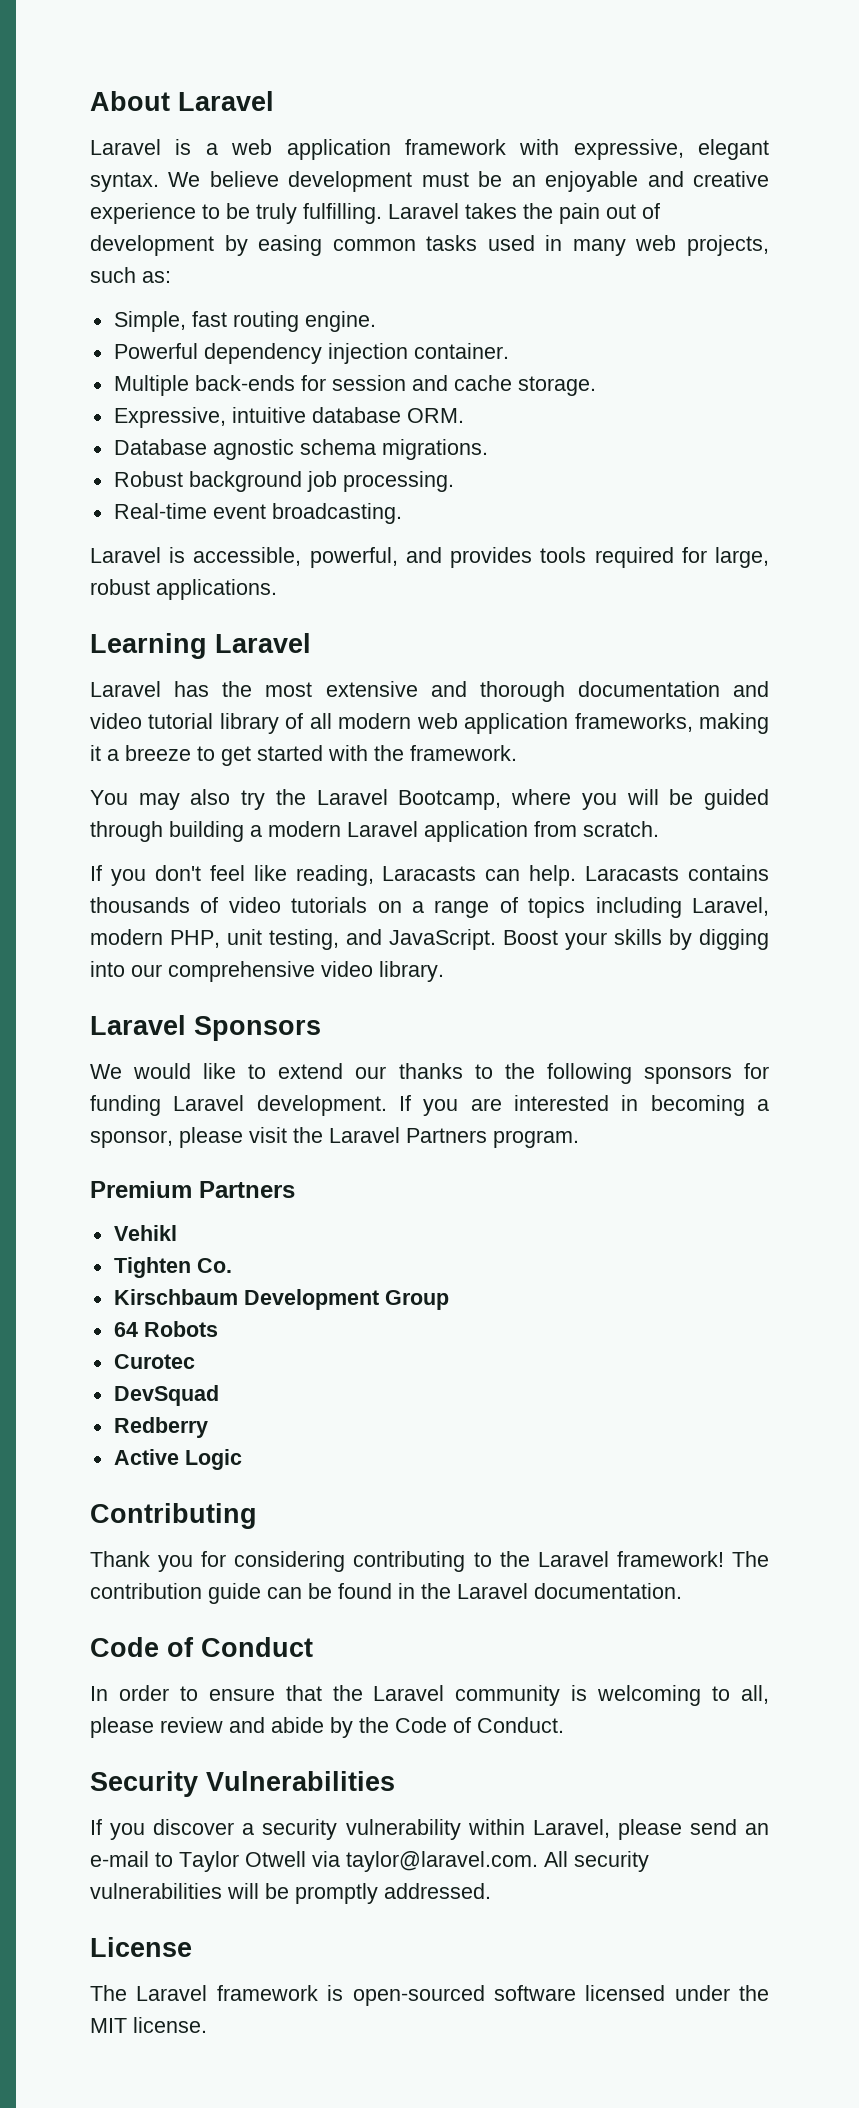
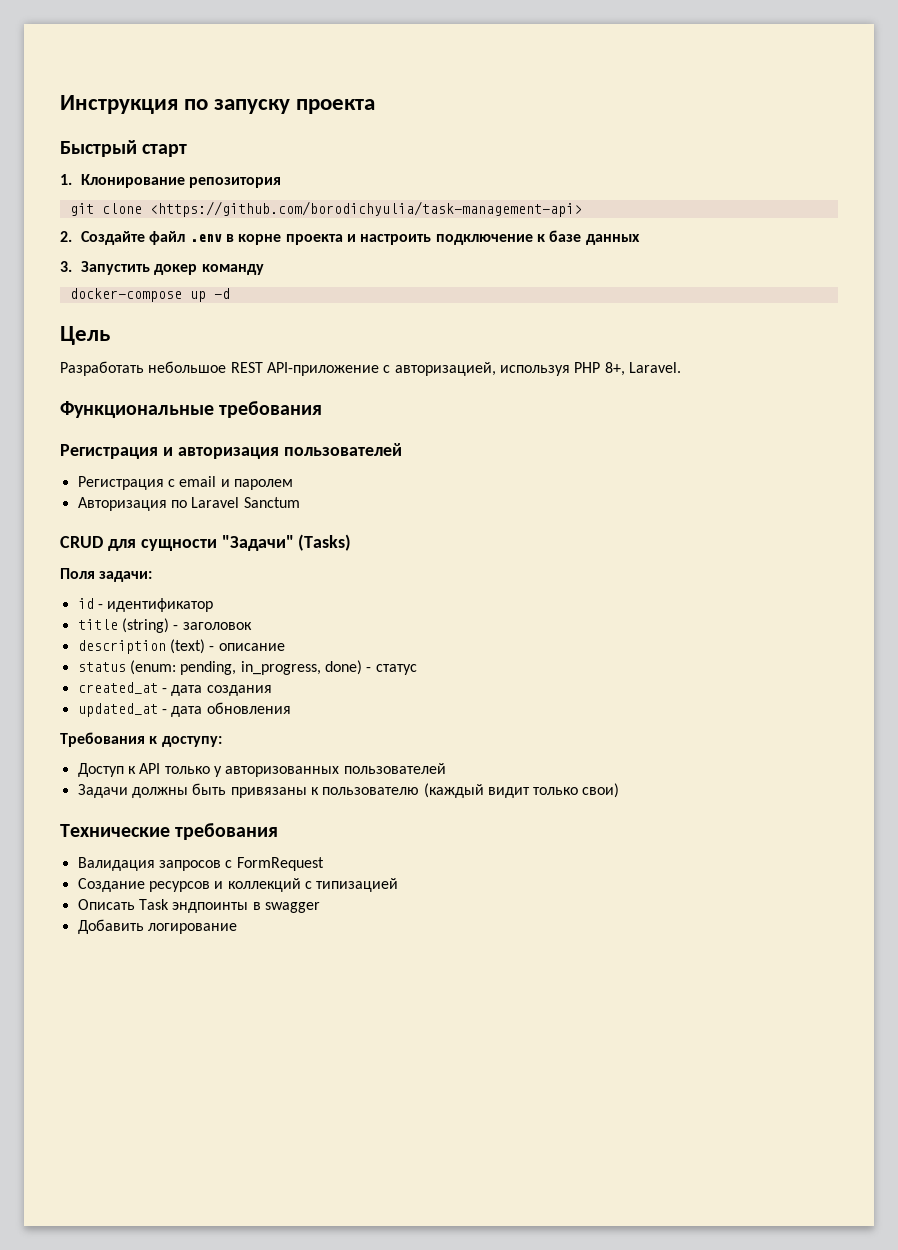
- About Laravel
- Laravel is a web application framework with expressive, elegant syntax. We believe development must be an enjoyable and creative experience to be truly fulfilling. Laravel takes the pain out of development by easing common tasks used in many web projects, such as:
- Simple, fast routing engine.
- Powerful dependency injection container.
- Multiple back-ends for session and cache storage.
- Expressive, intuitive database ORM.
- Database agnostic schema migrations.
- Robust background job processing.
- Real-time event broadcasting.
- Laravel is accessible, powerful, and provides tools required for large, robust applications.
- Learning Laravel
- Laravel has the most extensive and thorough documentation and video tutorial library of all modern web application frameworks, making it a breeze to get started with the framework.
- You may also try the Laravel Bootcamp, where you will be guided through building a modern Laravel application from scratch.
- If you don't feel like reading, Laracasts can help. Laracasts contains thousands of video tutorials on a range of topics including Laravel, modern PHP, unit testing, and JavaScript. Boost your skills by digging into our comprehensive video library.
- Laravel Sponsors
- We would like to extend our thanks to the following sponsors for funding Laravel development. If you are interested in becoming a sponsor, please visit the Laravel Partners program.
- Premium Partners
- Vehikl
- Tighten Co.
- Kirschbaum Development Group
- 64 Robots
- Curotec
- DevSquad
- Redberry
- Active Logic
- Contributing
- Thank you for considering contributing to the Laravel framework! The contribution guide can be found in the Laravel documentation.
- Code of Conduct
- In order to ensure that the Laravel community is welcoming to all, please review and abide by the Code of Conduct.
- Security Vulnerabilities
- If you discover a security vulnerability within Laravel, please send an e-mail to Taylor Otwell via taylor@laravel.com. All security vulnerabilities will be promptly addressed.
- License
- The Laravel framework is open-sourced software licensed under the MIT license.
+ Инструкция по запуску проекта
+ Быстрый старт
+ 1. Клонирование репозитория
+ git clone <https://github.com/borodichyulia/task-management-api>
+ 2. Создайте файл .env в корне проекта и настроить подключение к базе данных
+ 3. Запустить докер команду
+ docker-compose up -d
+ Цель
+ Разработать небольшое REST API-приложение с авторизацией, используя PHP 8+, Laravel.
+ Функциональные требования
+ Регистрация и авторизация пользователей
+ Регистрация с email и паролем
+ Авторизация по Laravel Sanctum
+ CRUD для сущности "Задачи" (Tasks)
+ Поля задачи:
+ id - идентификатор
+ title (string) - заголовок
+ description (text) - описание
+ status (enum: pending, in_progress, done) - статус
+ created_at - дата создания
+ updated_at - дата обновления
+ Требования к доступу:
+ Доступ к API только у авторизованных пользователей
+ Задачи должны быть привязаны к пользователю (каждый видит только свои)
+ Технические требования
+ Валидация запросов с FormRequest
+ Создание ресурсов и коллекций с типизацией
+ Описать Task эндпоинты в swagger
+ Добавить логирование

